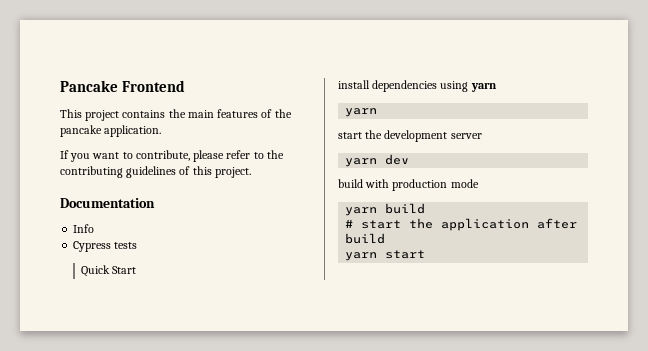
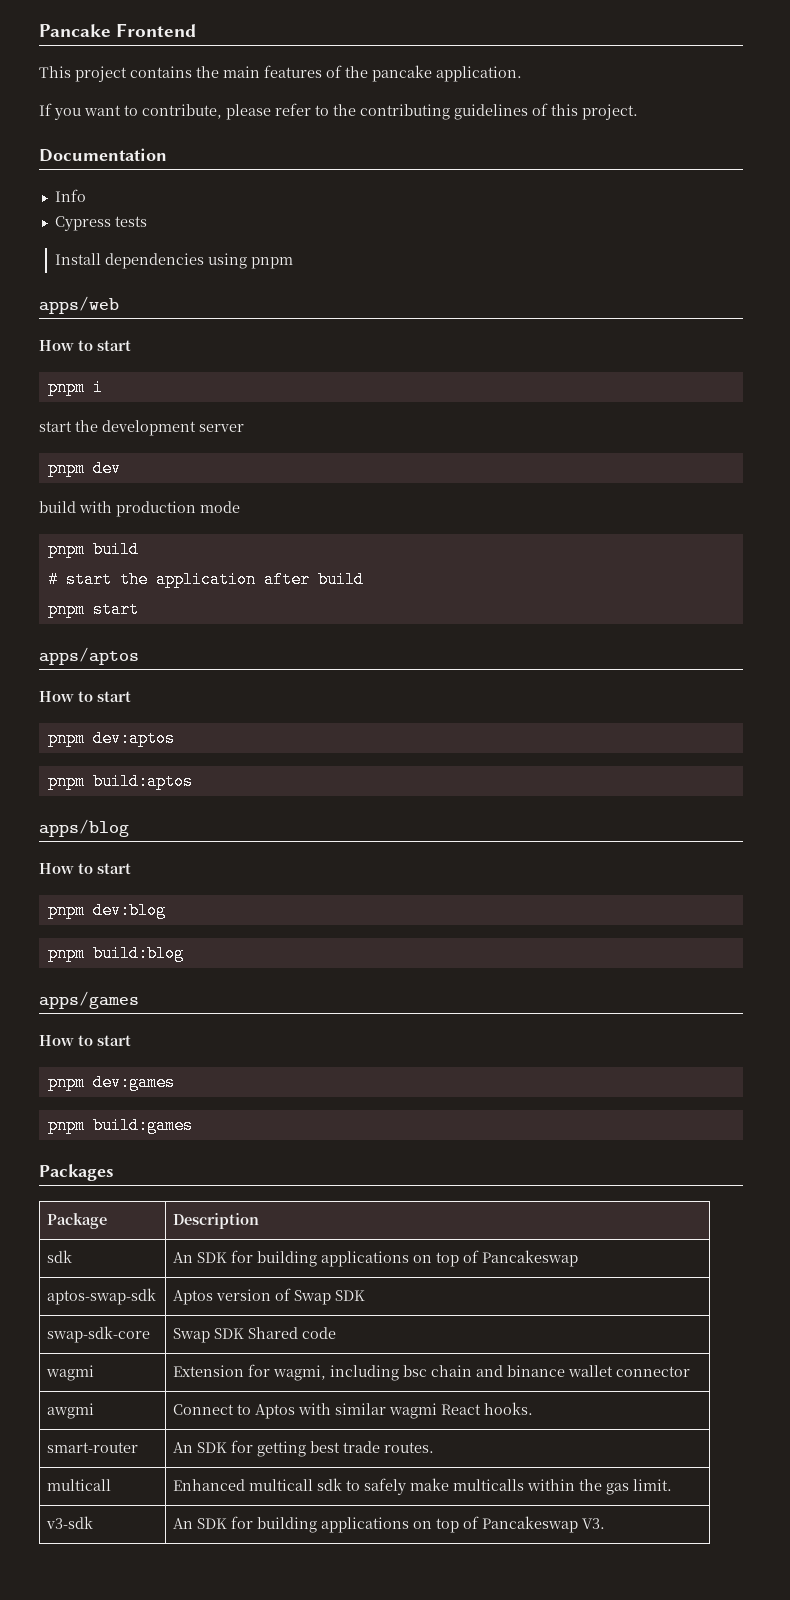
- Quick Start
- install dependencies using yarn
- yarn
+ Install dependencies using pnpm
+ apps/web
+ How to start
+ pnpm i
- yarn dev
+ pnpm dev
- yarn build
+ pnpm build
- yarn start
+ pnpm start
+ apps/aptos
+ How to start
+ pnpm dev:aptos
+ pnpm build:aptos
+ apps/blog
+ How to start
+ pnpm dev:blog
+ pnpm build:blog
+ apps/games
+ How to start
+ pnpm dev:games
+ pnpm build:games
+ Packages
+ Package | Description
+ sdk | An SDK for building applications on top of Pancakeswap
+ aptos-swap-sdk | Aptos version of Swap SDK
+ swap-sdk-core | Swap SDK Shared code
+ wagmi | Extension for wagmi, including bsc chain and binance wallet connector
+ awgmi | Connect to Aptos with similar wagmi React hooks.
+ smart-router | An SDK for getting best trade routes.
+ multicall | Enhanced multicall sdk to safely make multicalls within the gas limit.
+ v3-sdk | An SDK for building applications on top of Pancakeswap V3.

